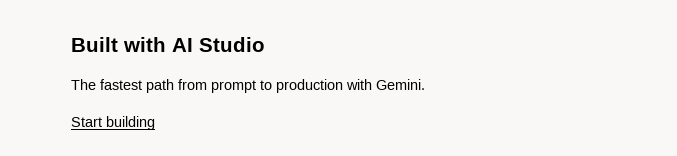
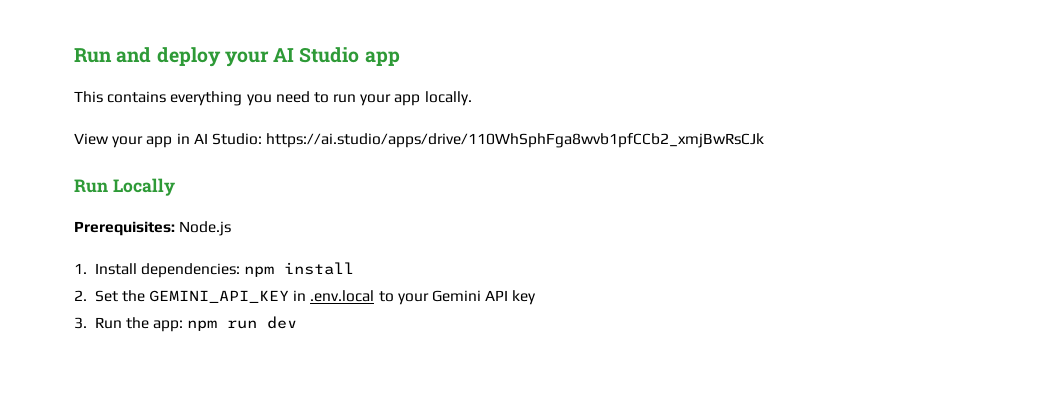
- Built with AI Studio
- The fastest path from prompt to production with Gemini.
- Start building
+ Run and deploy your AI Studio app
+ This contains everything you need to run your app locally.
+ View your app in AI Studio: https://ai.studio/apps/drive/110WhSphFga8wvb1pfCCb2_xmjBwRsCJk
+ Run Locally
+ Prerequisites: Node.js
+ 1. Install dependencies: npm install
+ 2. Set the GEMINI_API_KEY in .env.local to your Gemini API key
+ 3. Run the app: npm run dev

